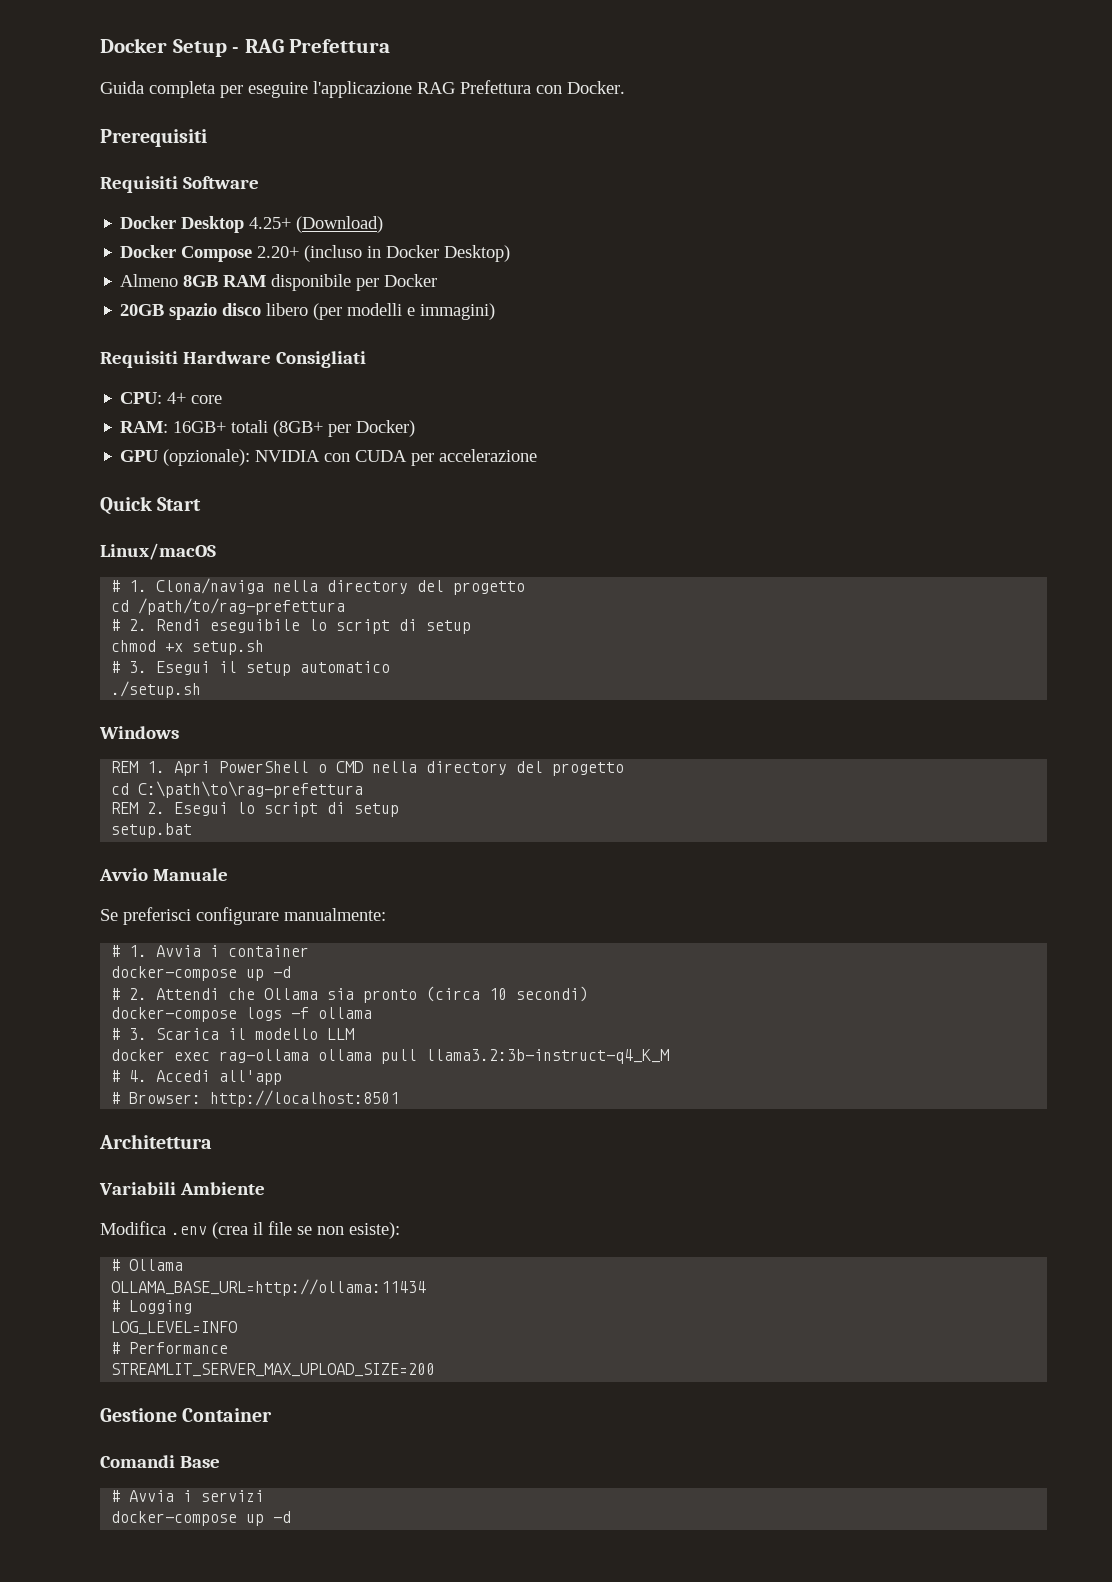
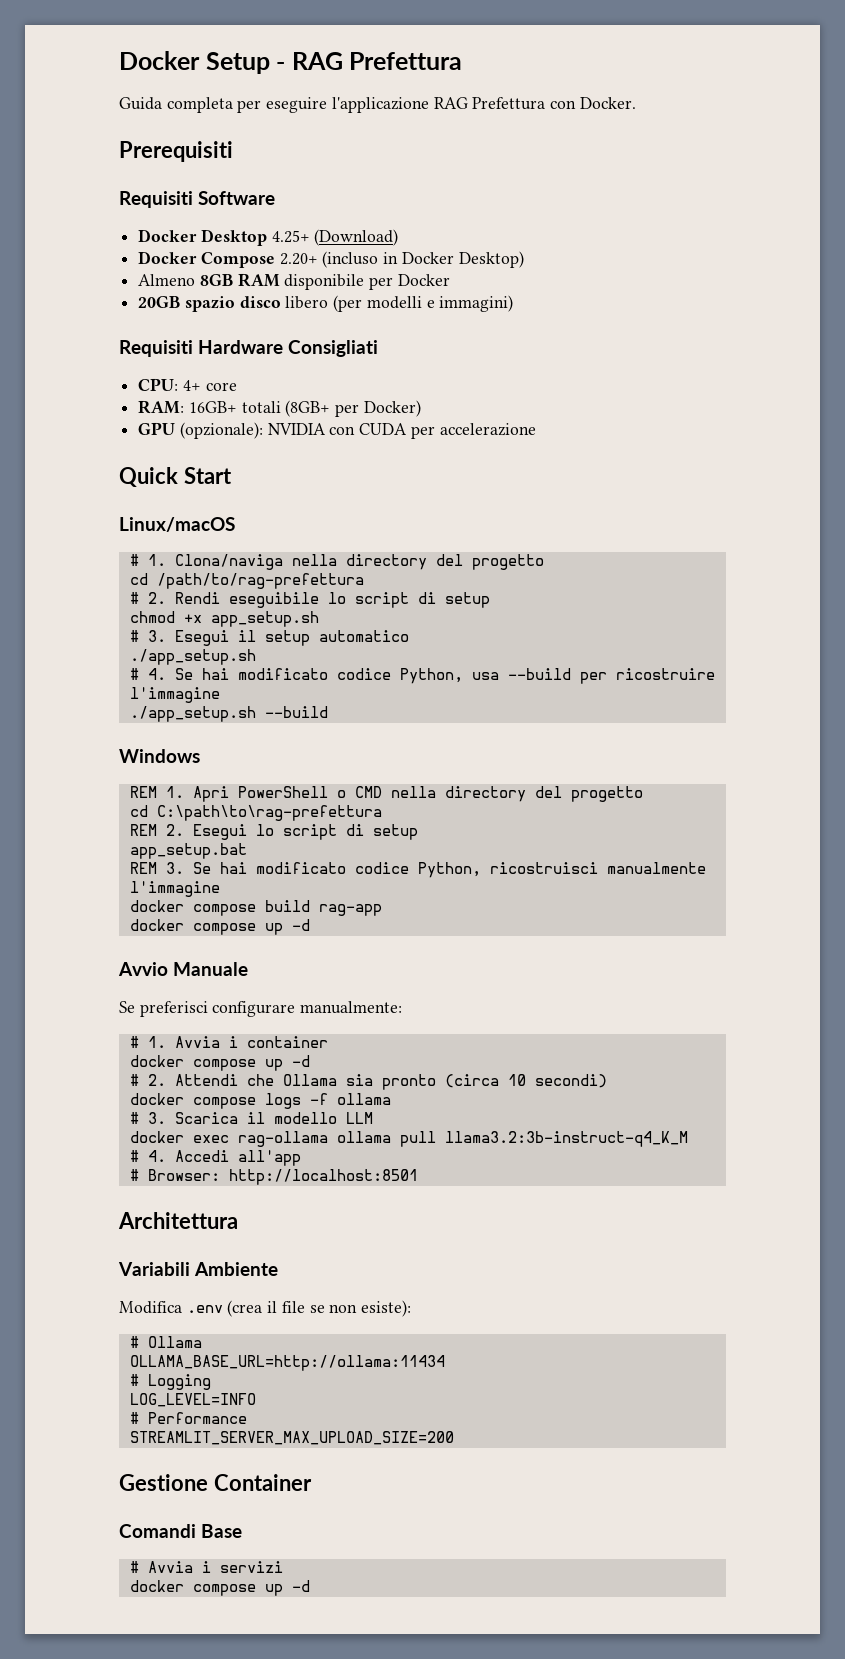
- chmod +x setup.sh
+ chmod +x app_setup.sh
  # 3. Esegui il setup automatico
- ./setup.sh
+ ./app_setup.sh
+ # 4. Se hai modificato codice Python, usa --build per ricostruire l'immagine
+ ./app_setup.sh --build
- setup.bat
+ app_setup.bat
+ REM 3. Se hai modificato codice Python, ricostruisci manualmente l'immagine
+ docker compose build rag-app
+ docker compose up -d
  # 1. Avvia i container
- docker-compose up -d
+ docker compose up -d
- docker-compose logs -f ollama
+ docker compose logs -f ollama
  # Avvia i servizi
- docker-compose up -d
+ docker compose up -d

